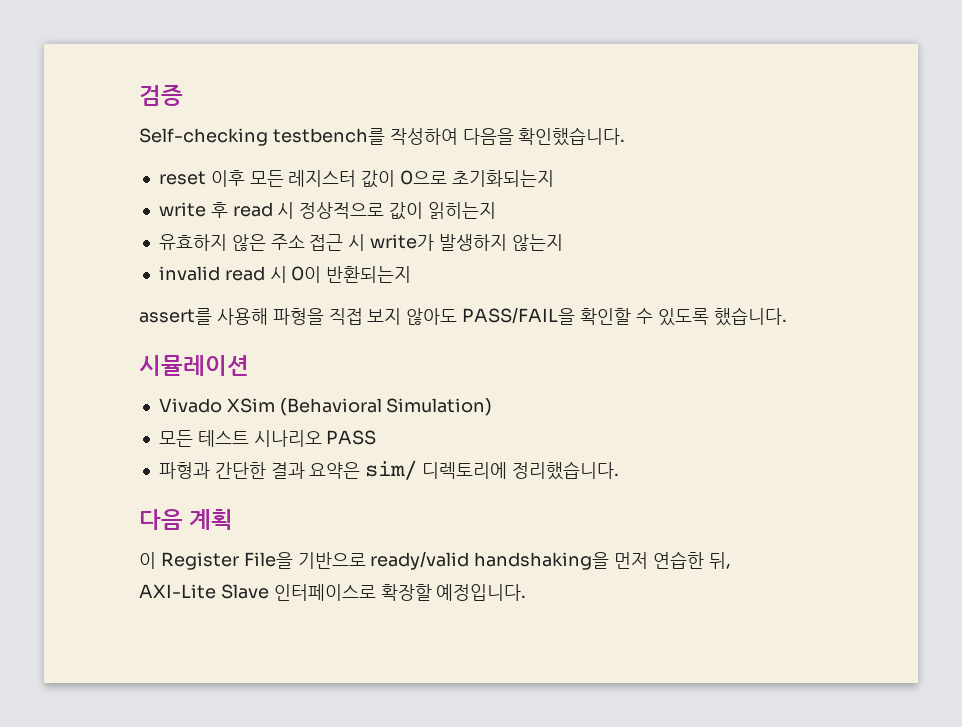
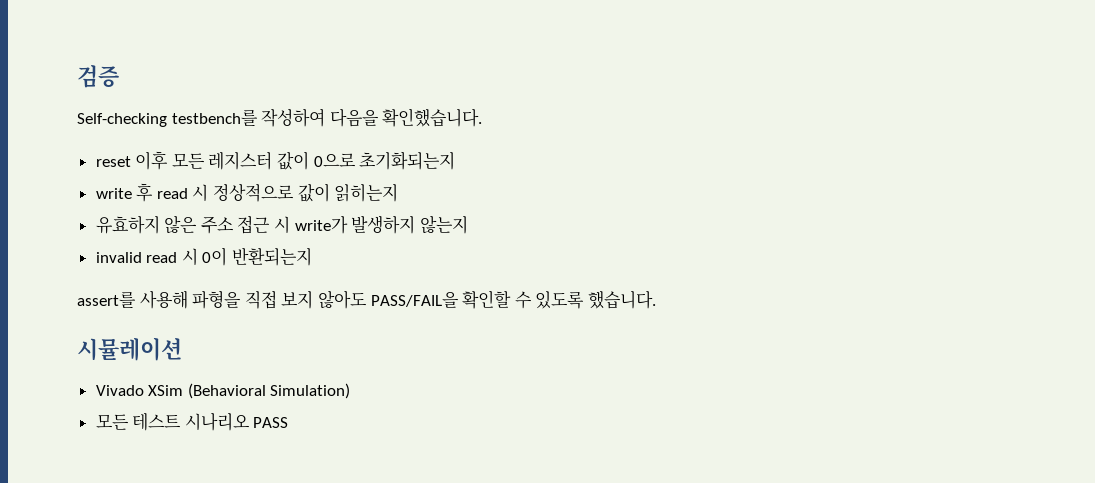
- 파형과 간단한 결과 요약은 sim/ 디렉토리에 정리했습니다.
- 다음 계획
- 이 Register File을 기반으로 ready/valid handshaking을 먼저 연습한 뒤,
- AXI-Lite Slave 인터페이스로 확장할 예정입니다.

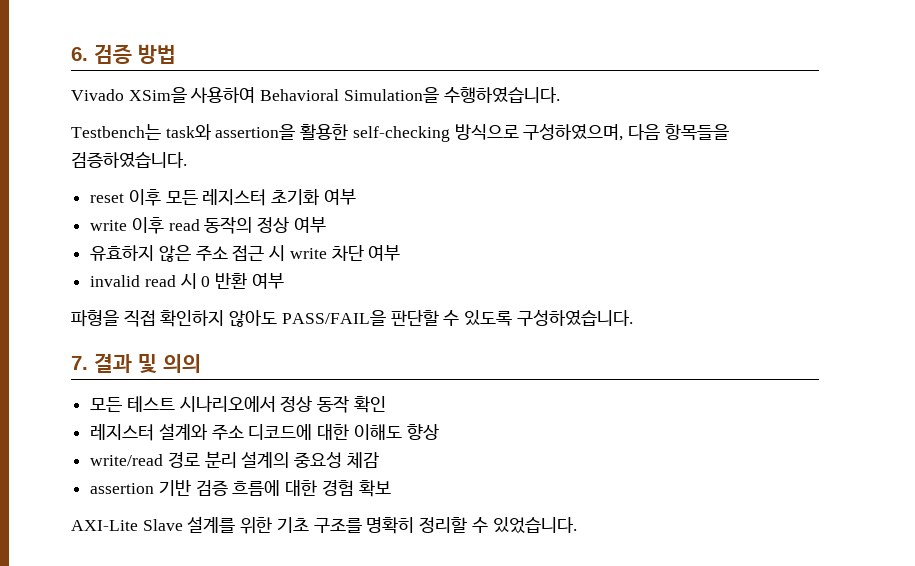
- 검증
- Self-checking testbench를 작성하여 다음을 확인했습니다.
- reset 이후 모든 레지스터 값이 0으로 초기화되는지
- write 후 read 시 정상적으로 값이 읽히는지
+ 6. 검증 방법
+ Vivado XSim을 사용하여 Behavioral Simulation을 수행하였습니다.
+ Testbench는 task와 assertion을 활용한 self-checking 방식으로 구성하였으며, 다음 항목들을 검증하였습니다.
+ reset 이후 모든 레지스터 초기화 여부
+ write 이후 read 동작의 정상 여부
- 유효하지 않은 주소 접근 시 write가 발생하지 않는지
+ 유효하지 않은 주소 접근 시 write 차단 여부
- invalid read 시 0이 반환되는지
- assert를 사용해 파형을 직접 보지 않아도 PASS/FAIL을 확인할 수 있도록 했습니다.
- 시뮬레이션
- Vivado XSim (Behavioral Simulation)
- 모든 테스트 시나리오 PASS
+ invalid read 시 0 반환 여부
+ 파형을 직접 확인하지 않아도 PASS/FAIL을 판단할 수 있도록 구성하였습니다.
+ 7. 결과 및 의의
+ 모든 테스트 시나리오에서 정상 동작 확인
+ 레지스터 설계와 주소 디코드에 대한 이해도 향상
+ write/read 경로 분리 설계의 중요성 체감
+ assertion 기반 검증 흐름에 대한 경험 확보
+ AXI-Lite Slave 설계를 위한 기초 구조를 명확히 정리할 수 있었습니다.

